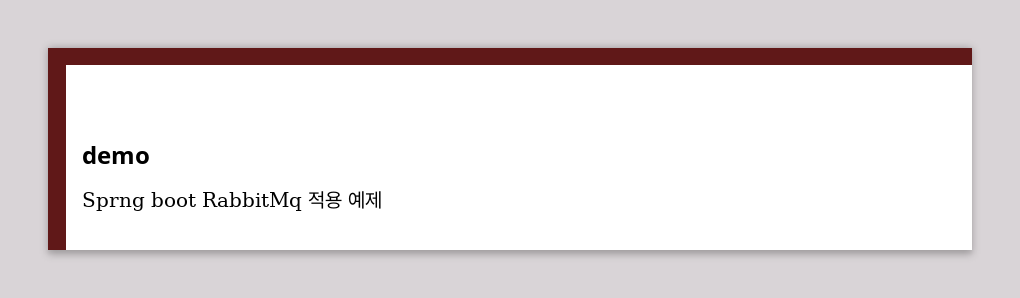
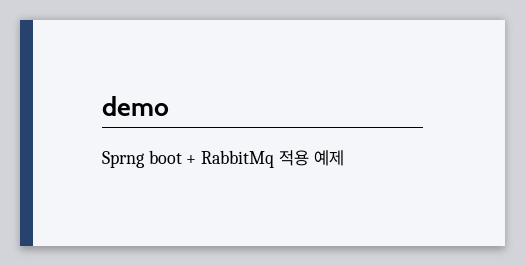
- Sprng boot RabbitMq 적용 예제
+ Sprng boot + RabbitMq 적용 예제

